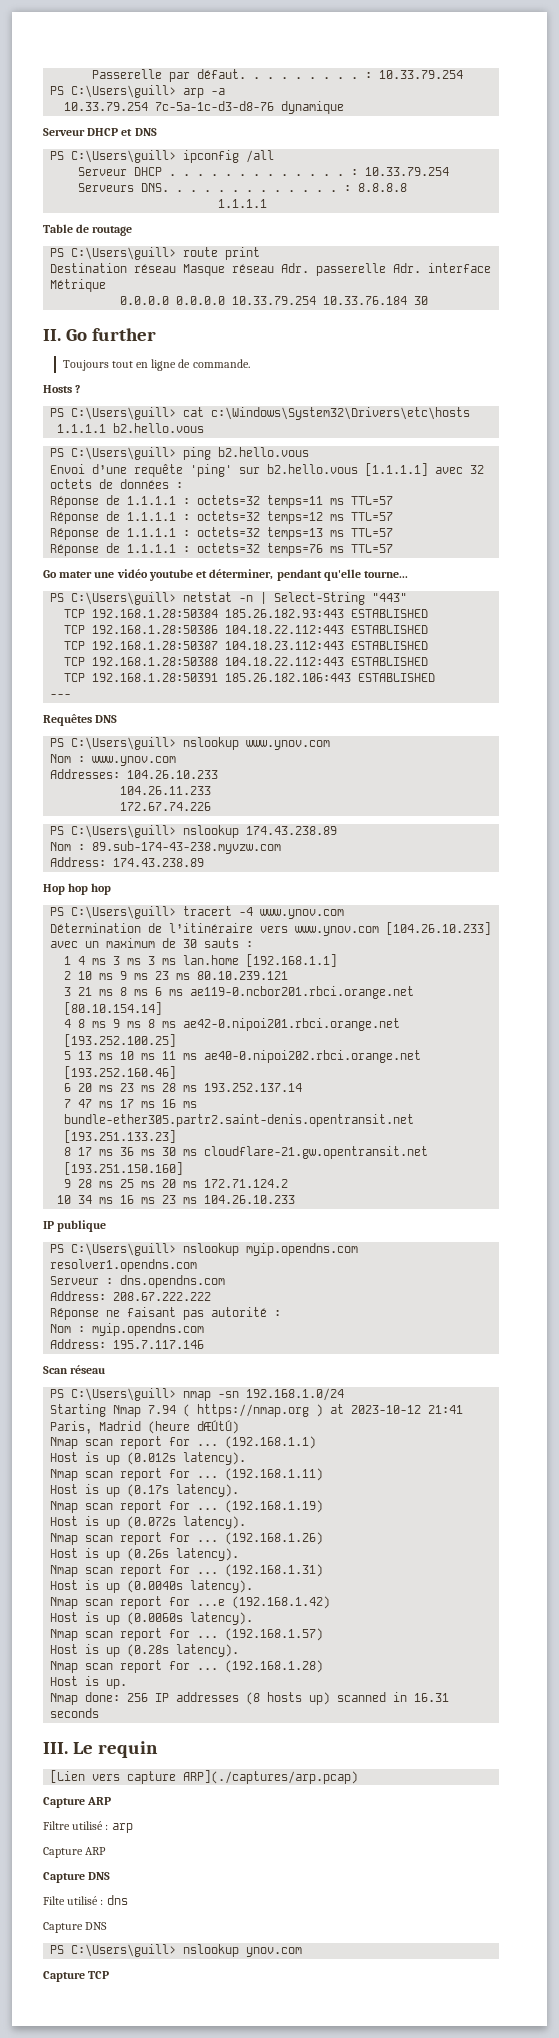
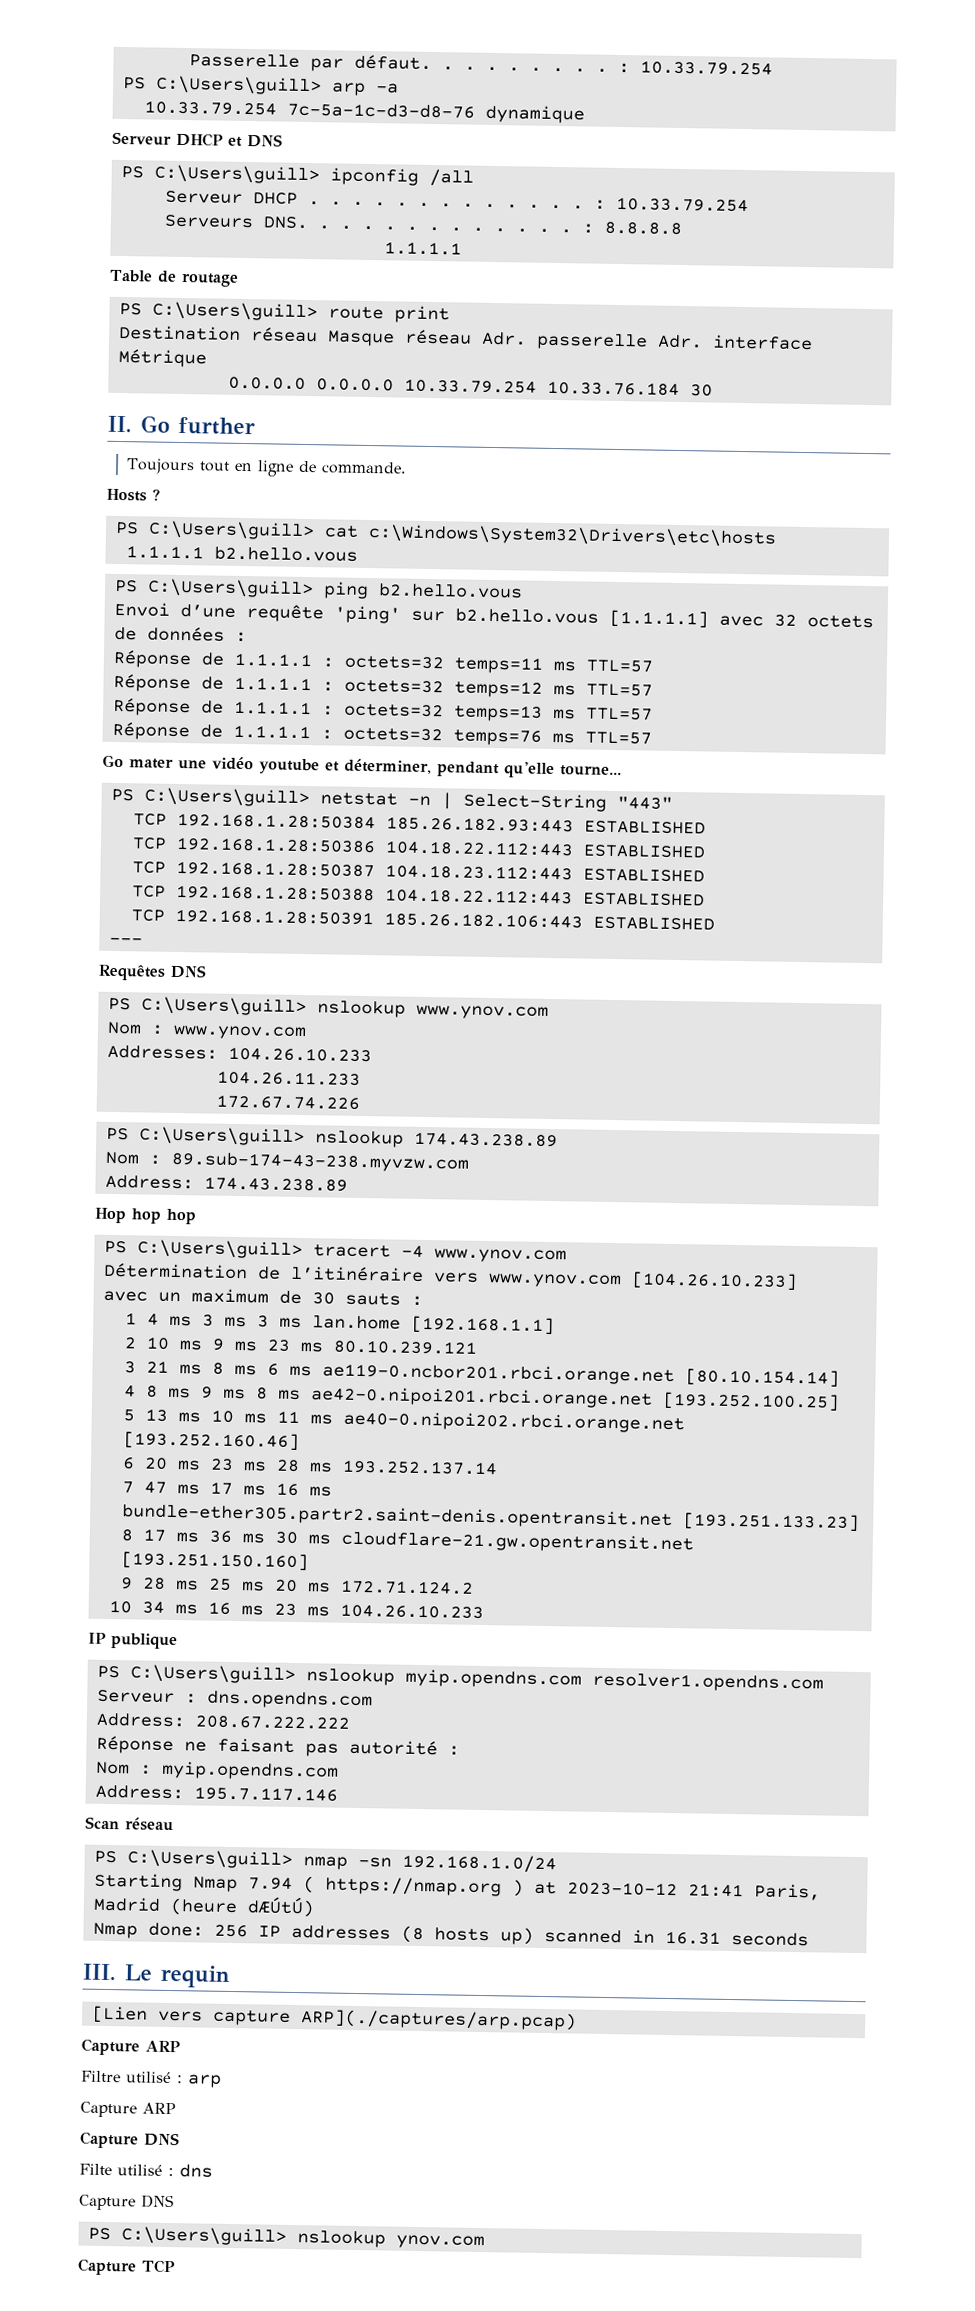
- Nmap scan report for ... (192.168.1.1)
- Host is up (0.012s latency).
- Nmap scan report for ... (192.168.1.11)
- Host is up (0.17s latency).
- Nmap scan report for ... (192.168.1.19)
- Host is up (0.072s latency).
- Nmap scan report for ... (192.168.1.26)
- Host is up (0.26s latency).
- Nmap scan report for ... (192.168.1.31)
- Host is up (0.0040s latency).
- Nmap scan report for ...e (192.168.1.42)
- Host is up (0.0060s latency).
- Nmap scan report for ... (192.168.1.57)
- Host is up (0.28s latency).
- Nmap scan report for ... (192.168.1.28)
- Host is up.

